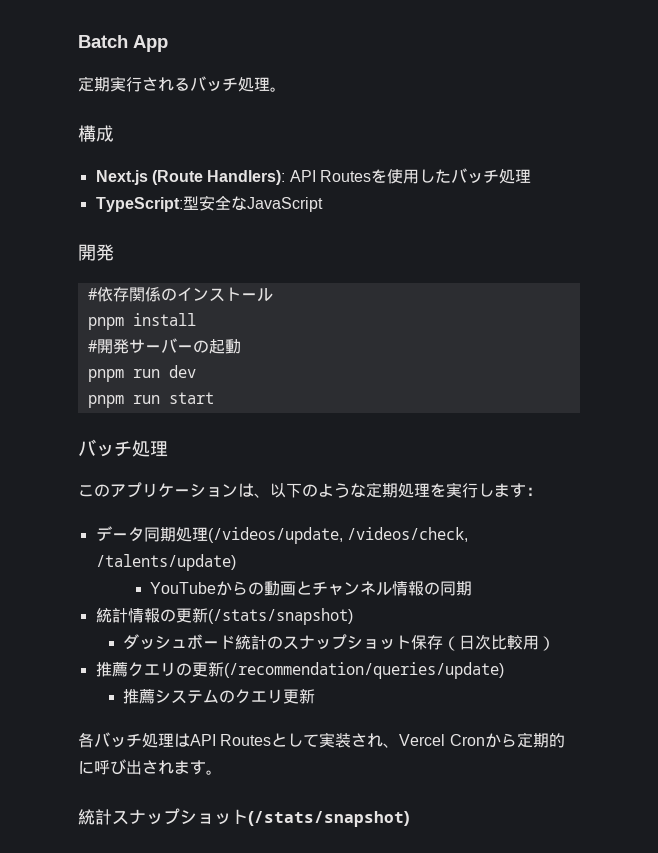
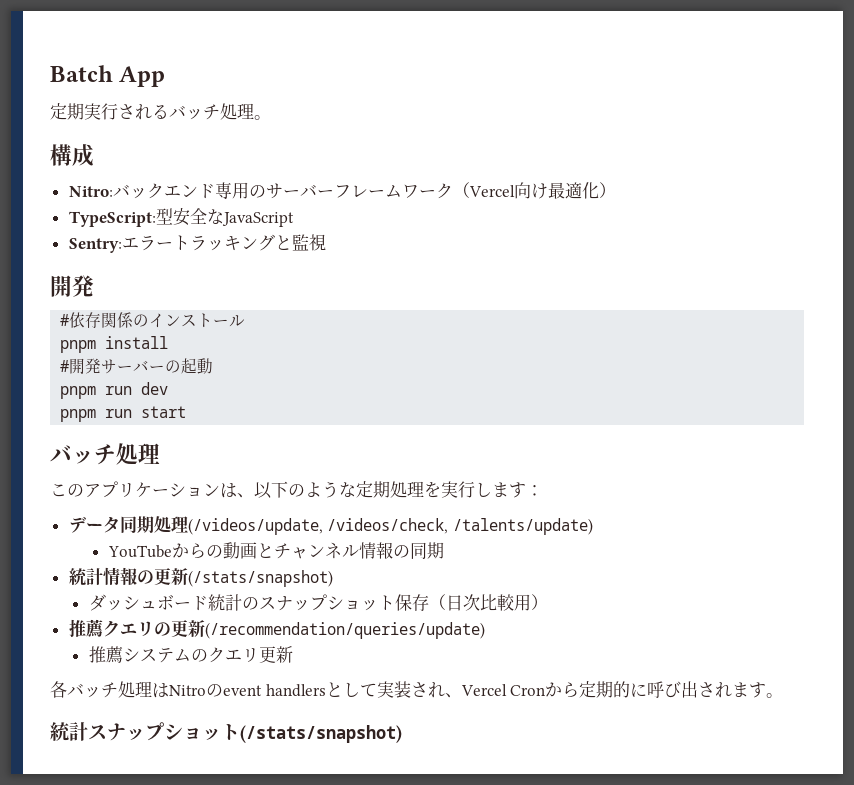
- Next.js (Route Handlers): API Routesを使用したバッチ処理
+ Nitro:バックエンド専用のサーバーフレームワーク（Vercel向け最適化）
  TypeScript:型安全なJavaScript
+ Sentry:エラートラッキングと監視
- 各バッチ処理はAPI Routesとして実装され、Vercel Cronから定期的に呼び出されます。
+ 各バッチ処理はNitroのevent handlersとして実装され、Vercel Cronから定期的に呼び出されます。

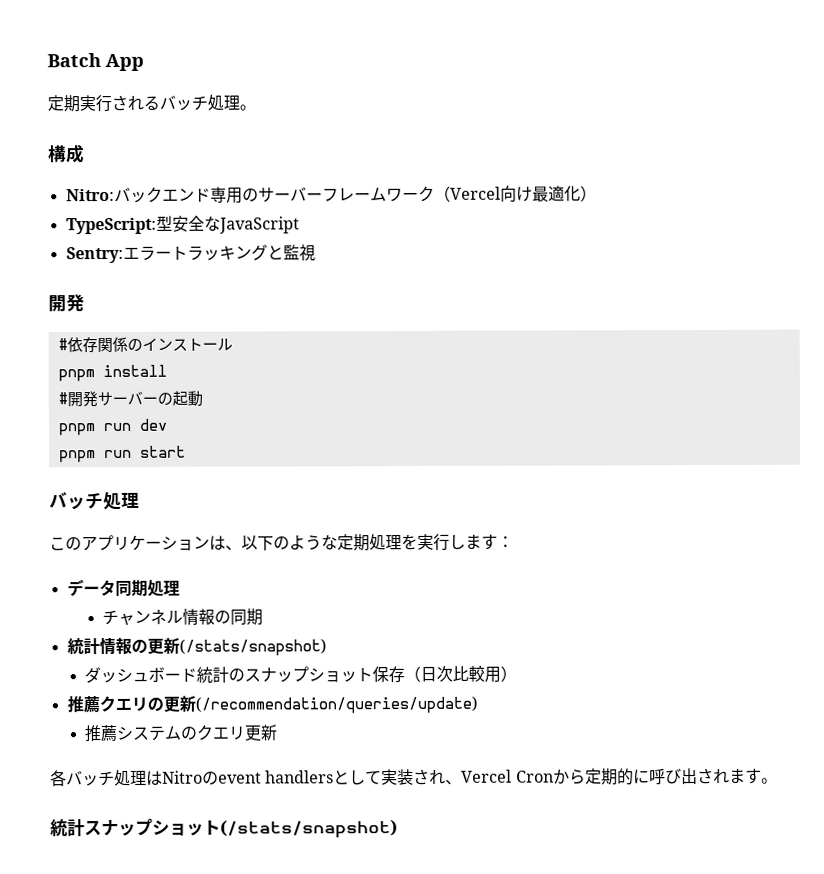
- データ同期処理(/videos/update, /videos/check, /talents/update)
- YouTubeからの動画とチャンネル情報の同期
+ データ同期処理
+ チャンネル情報の同期

